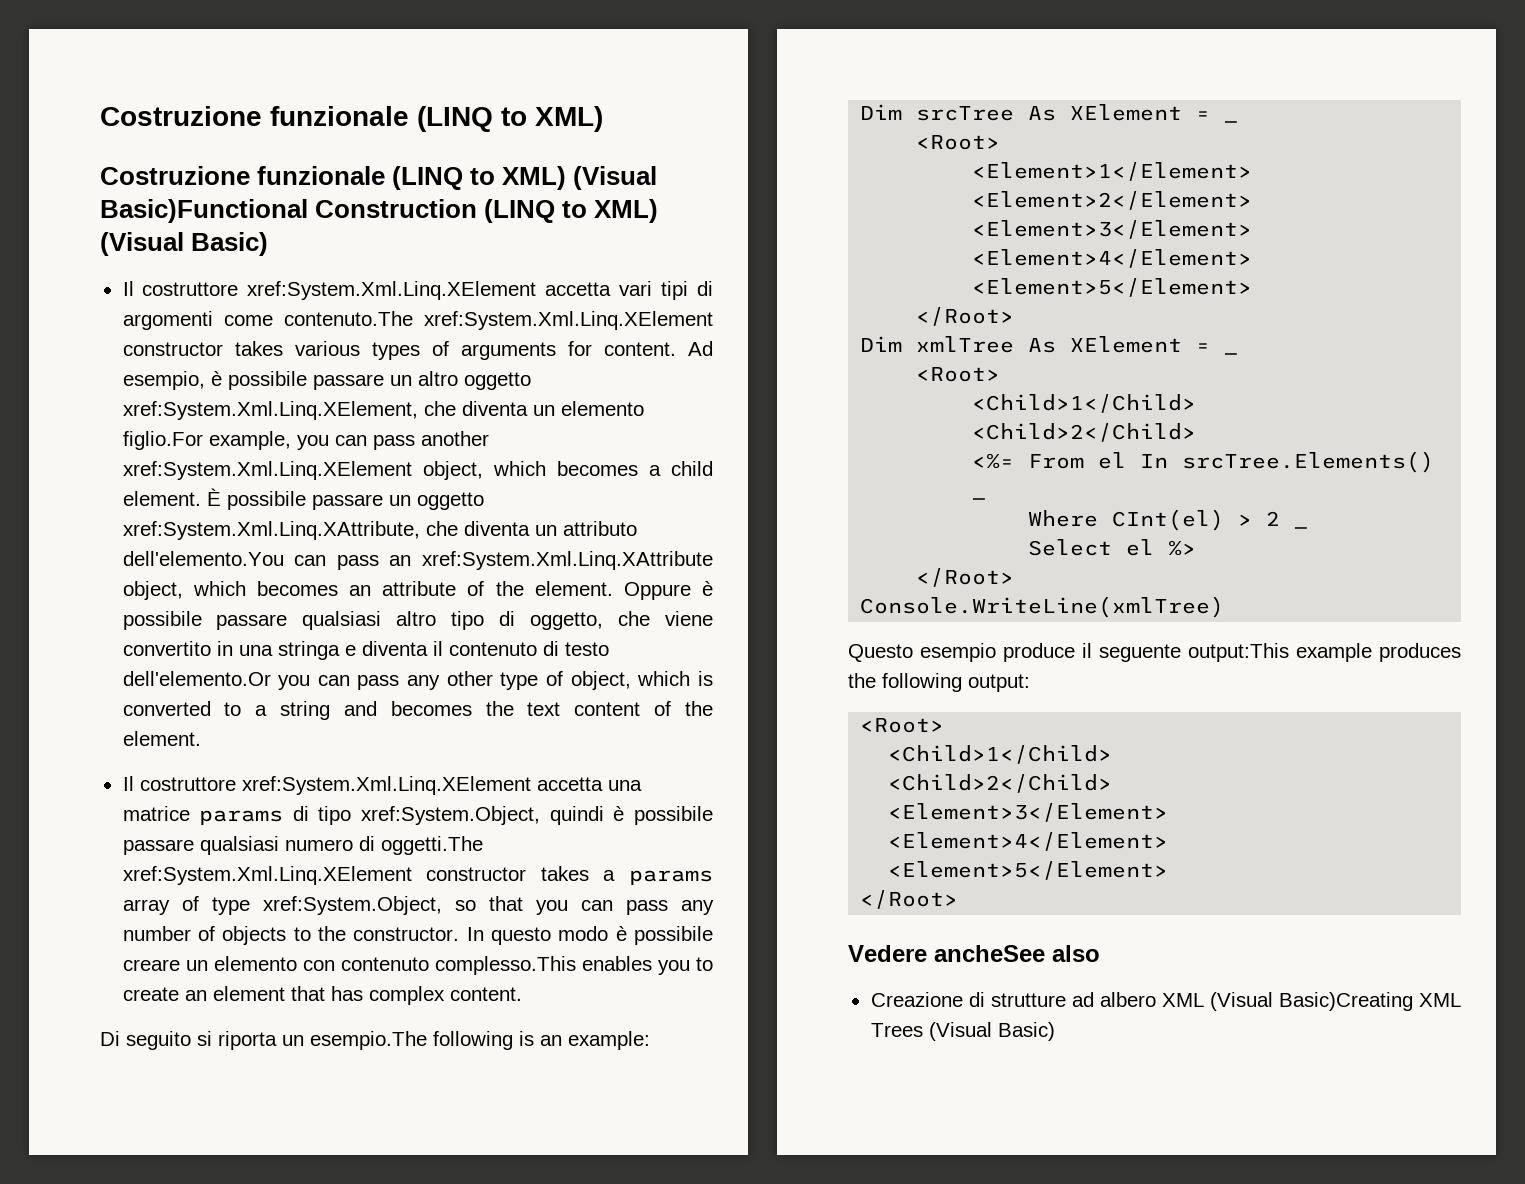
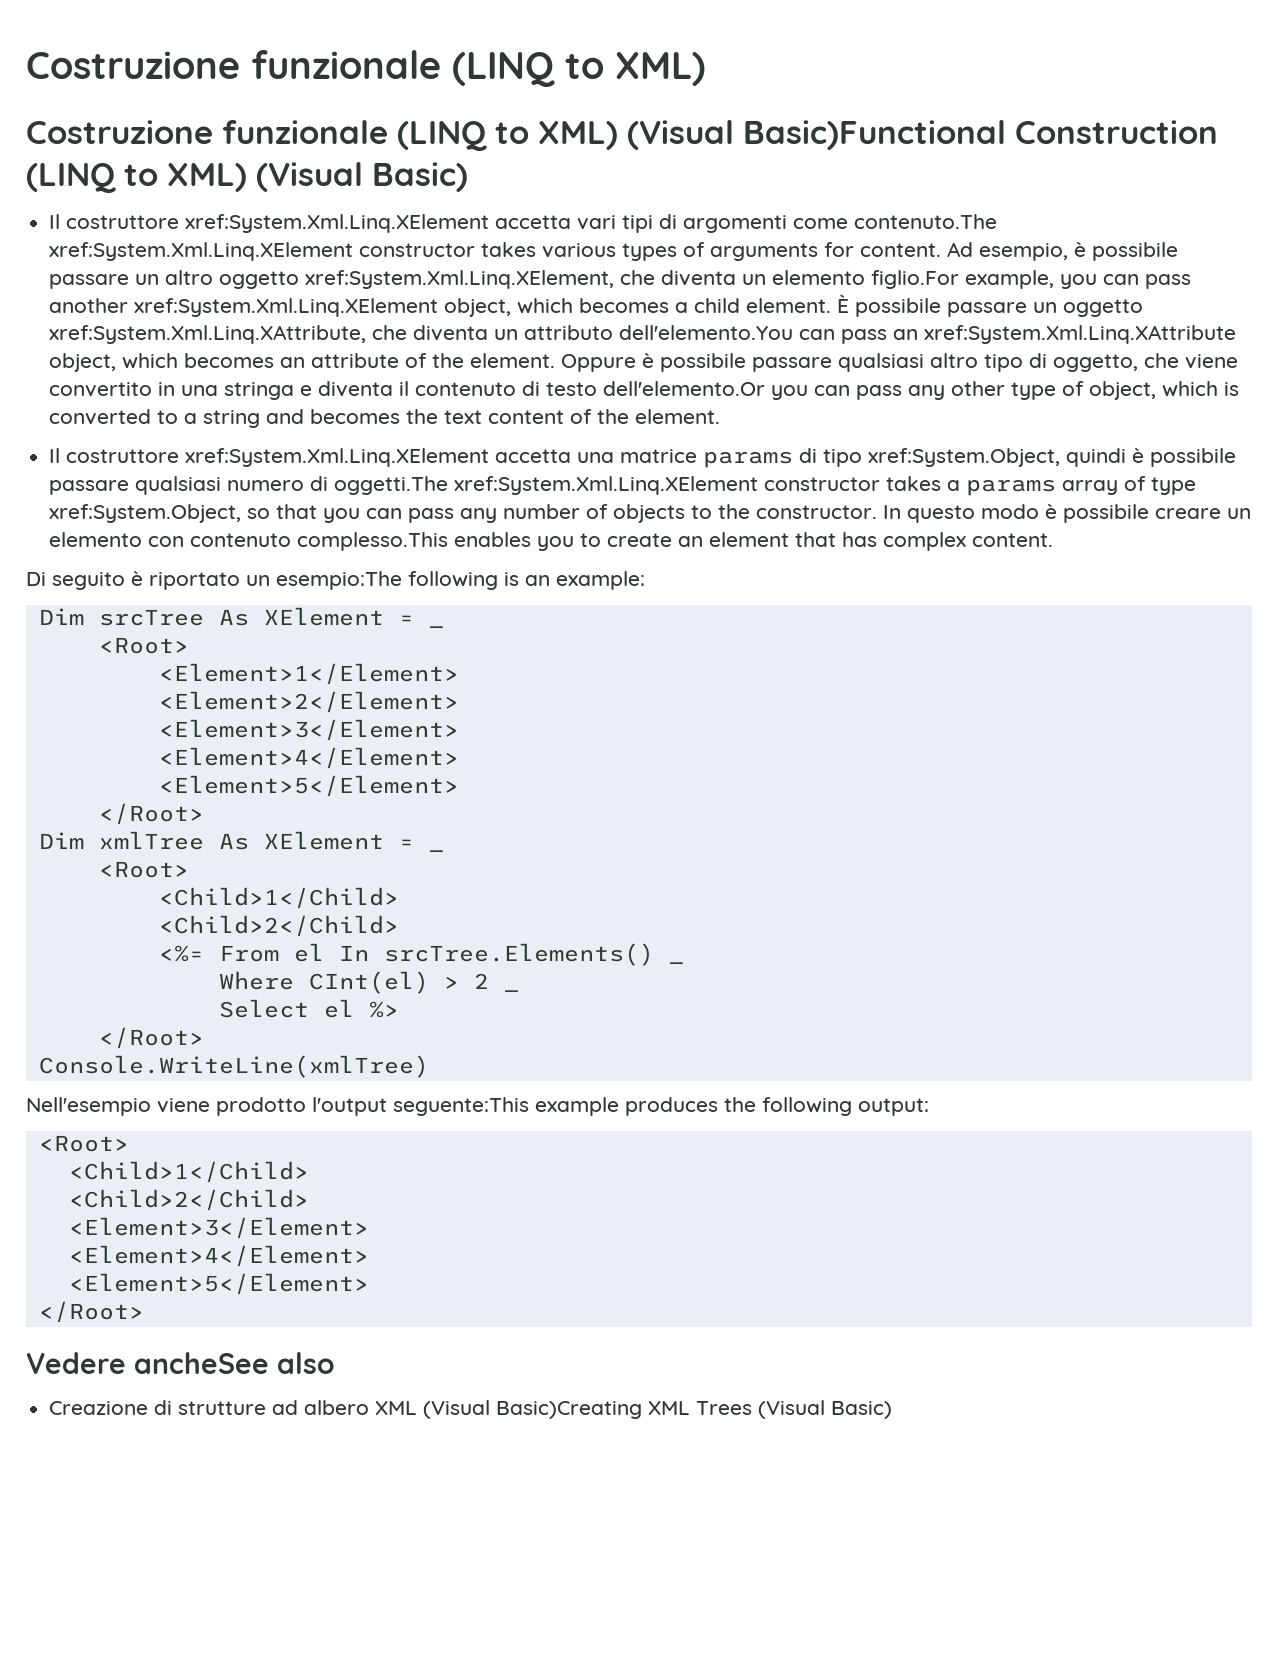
- Di seguito si riporta un esempio.The following is an example:
+ Di seguito è riportato un esempio:The following is an example:
- Questo esempio produce il seguente output:This example produces the following output:
+ Nell'esempio viene prodotto l'output seguente:This example produces the following output:

